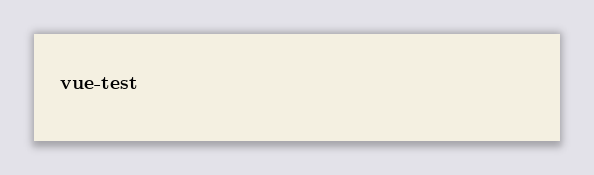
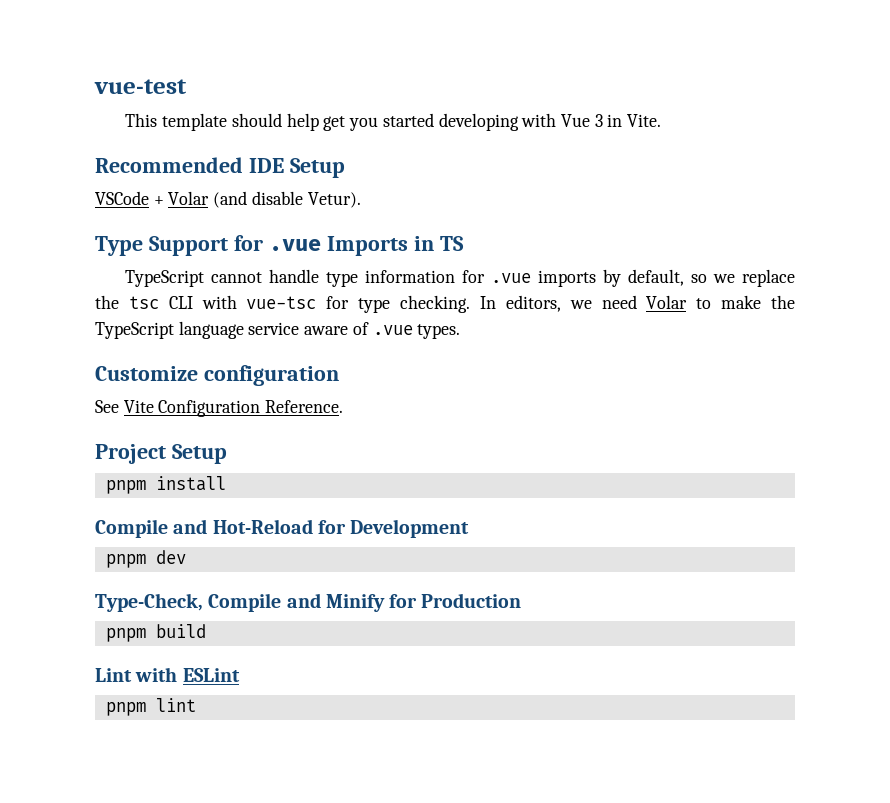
+ This template should help get you started developing with Vue 3 in Vite.
+ Recommended IDE Setup
+ VSCode + Volar (and disable Vetur).
+ Type Support for .vue Imports in TS
+ TypeScript cannot handle type information for .vue imports by default, so we replace the tsc CLI with vue-tsc for type checking. In editors, we need Volar to make the TypeScript language service aware of .vue types.
+ Customize configuration
+ See Vite Configuration Reference.
+ Project Setup
+ pnpm install
+ Compile and Hot-Reload for Development
+ pnpm dev
+ Type-Check, Compile and Minify for Production
+ pnpm build
+ Lint with ESLint
+ pnpm lint

